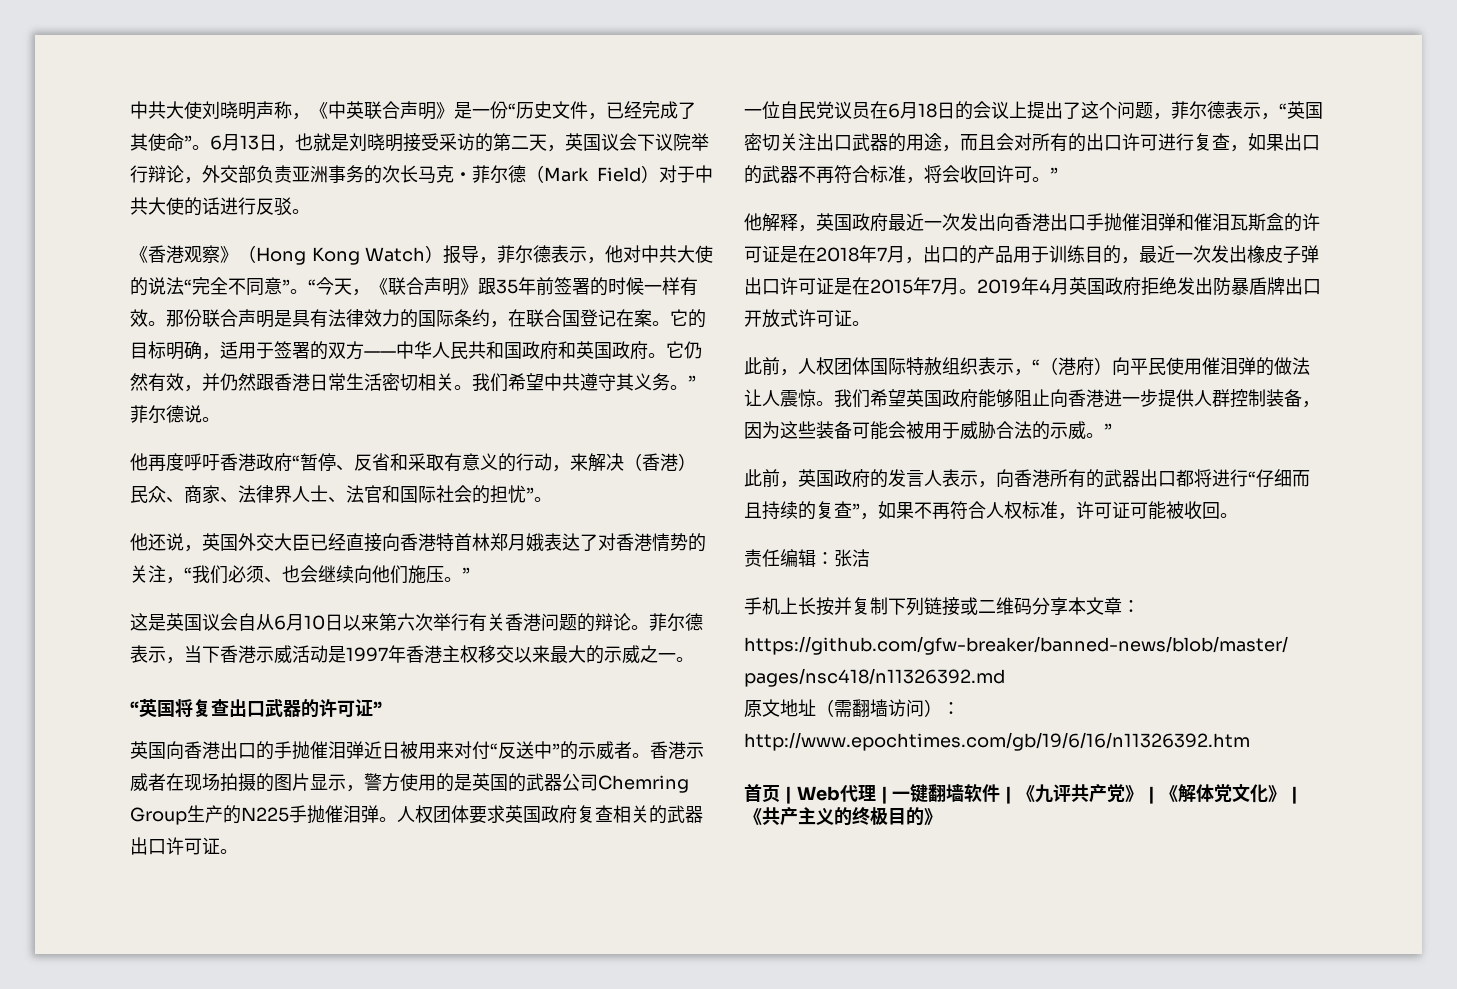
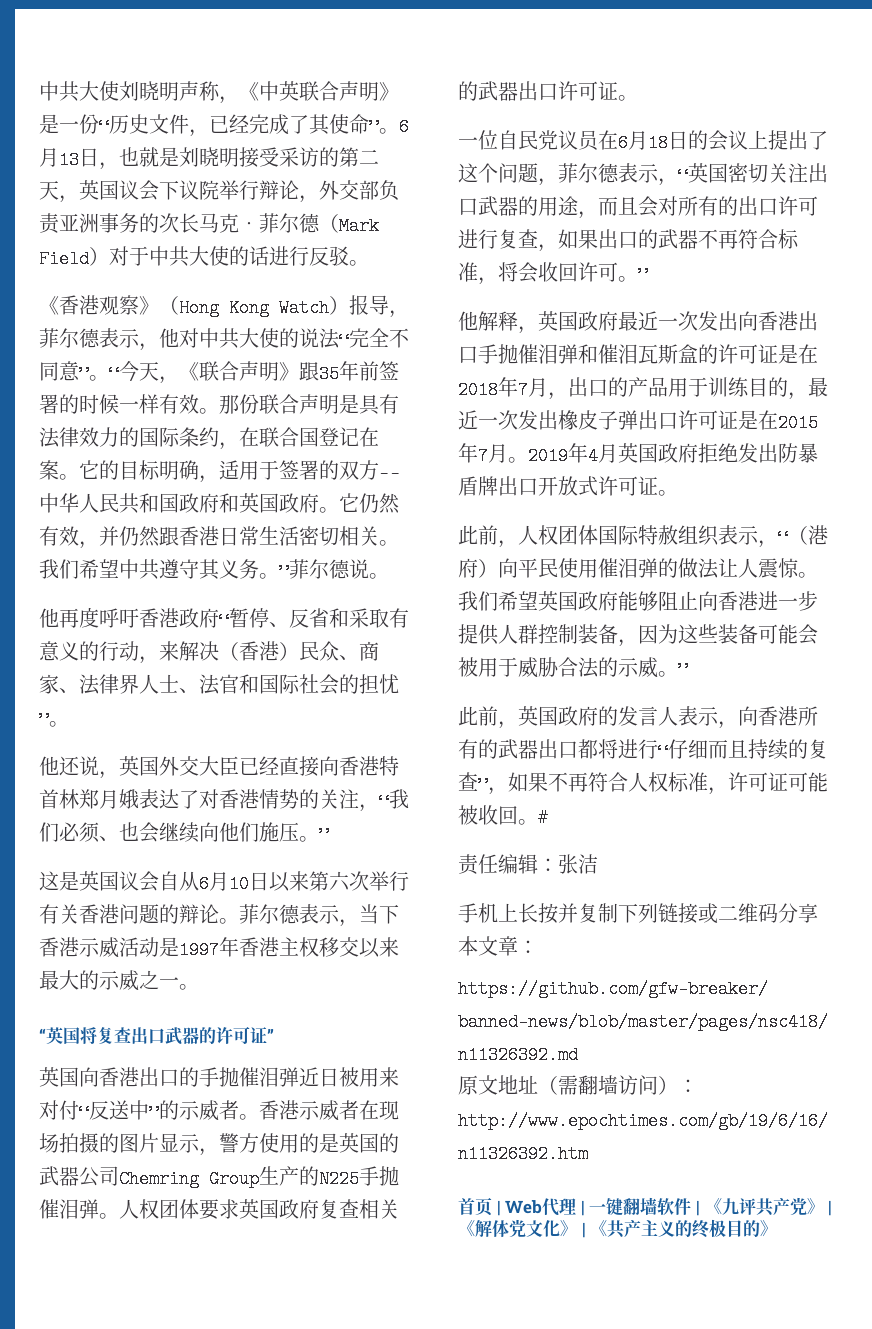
+ #

